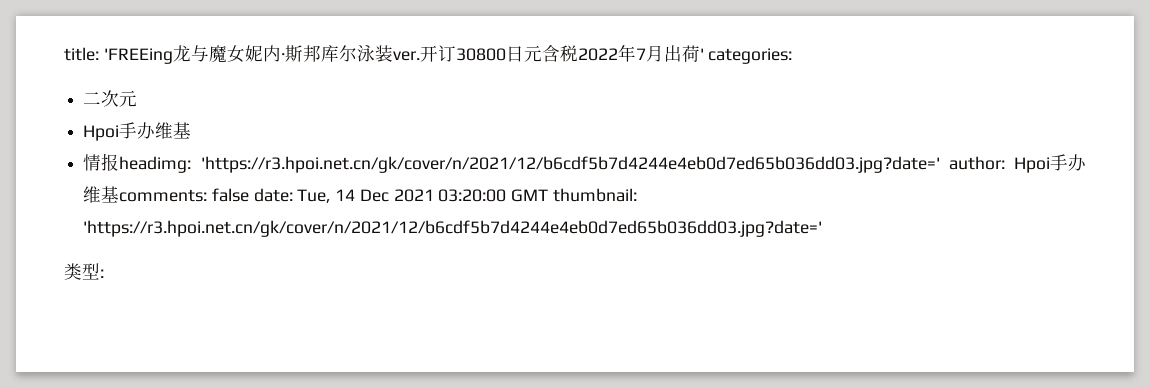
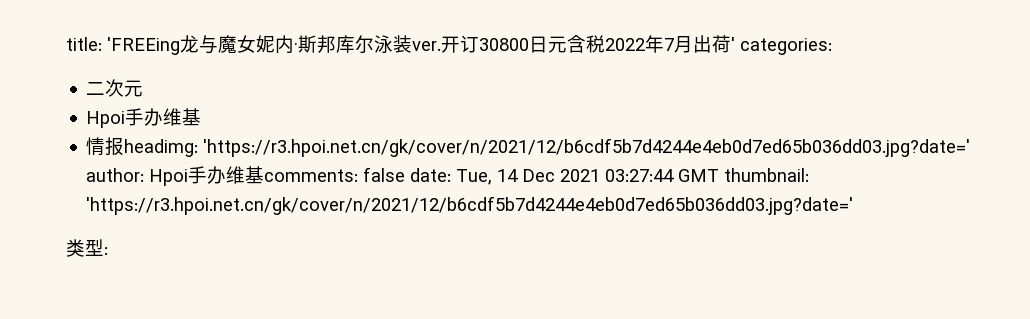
- 情报headimg: 'https://r3.hpoi.net.cn/gk/cover/n/2021/12/b6cdf5b7d4244e4eb0d7ed65b036dd03.jpg?date=' author: Hpoi手办维基comments: false date: Tue, 14 Dec 2021 03:20:00 GMT thumbnail: 'https://r3.hpoi.net.cn/gk/cover/n/2021/12/b6cdf5b7d4244e4eb0d7ed65b036dd03.jpg?date='
+ 情报headimg: 'https://r3.hpoi.net.cn/gk/cover/n/2021/12/b6cdf5b7d4244e4eb0d7ed65b036dd03.jpg?date=' author: Hpoi手办维基comments: false date: Tue, 14 Dec 2021 03:27:44 GMT thumbnail: 'https://r3.hpoi.net.cn/gk/cover/n/2021/12/b6cdf5b7d4244e4eb0d7ed65b036dd03.jpg?date='

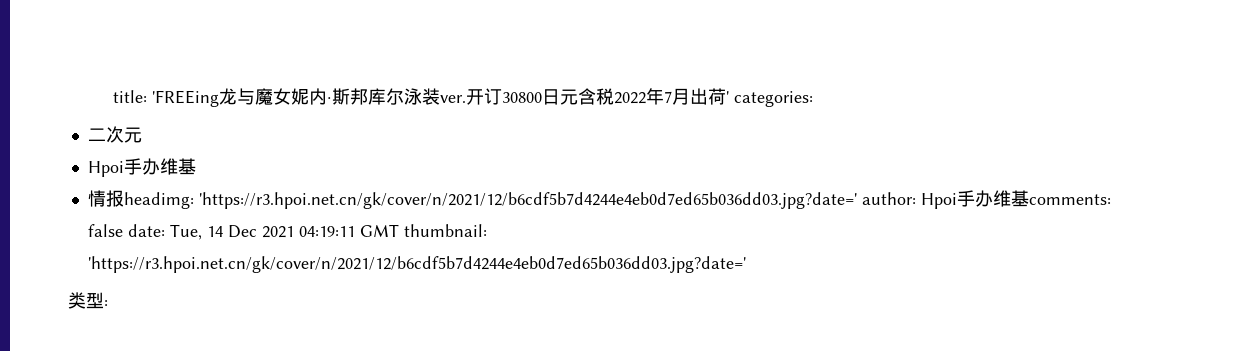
- 情报headimg: 'https://r3.hpoi.net.cn/gk/cover/n/2021/12/b6cdf5b7d4244e4eb0d7ed65b036dd03.jpg?date=' author: Hpoi手办维基comments: false date: Tue, 14 Dec 2021 03:27:44 GMT thumbnail: 'https://r3.hpoi.net.cn/gk/cover/n/2021/12/b6cdf5b7d4244e4eb0d7ed65b036dd03.jpg?date='
+ 情报headimg: 'https://r3.hpoi.net.cn/gk/cover/n/2021/12/b6cdf5b7d4244e4eb0d7ed65b036dd03.jpg?date=' author: Hpoi手办维基comments: false date: Tue, 14 Dec 2021 04:19:11 GMT thumbnail: 'https://r3.hpoi.net.cn/gk/cover/n/2021/12/b6cdf5b7d4244e4eb0d7ed65b036dd03.jpg?date='

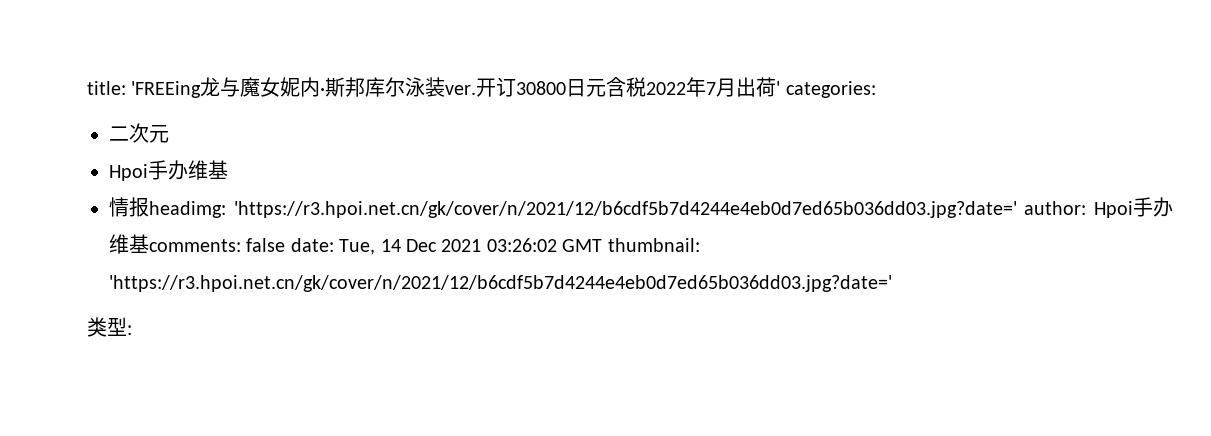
- 情报headimg: 'https://r3.hpoi.net.cn/gk/cover/n/2021/12/b6cdf5b7d4244e4eb0d7ed65b036dd03.jpg?date=' author: Hpoi手办维基comments: false date: Tue, 14 Dec 2021 04:19:11 GMT thumbnail: 'https://r3.hpoi.net.cn/gk/cover/n/2021/12/b6cdf5b7d4244e4eb0d7ed65b036dd03.jpg?date='
+ 情报headimg: 'https://r3.hpoi.net.cn/gk/cover/n/2021/12/b6cdf5b7d4244e4eb0d7ed65b036dd03.jpg?date=' author: Hpoi手办维基comments: false date: Tue, 14 Dec 2021 03:26:02 GMT thumbnail: 'https://r3.hpoi.net.cn/gk/cover/n/2021/12/b6cdf5b7d4244e4eb0d7ed65b036dd03.jpg?date='

